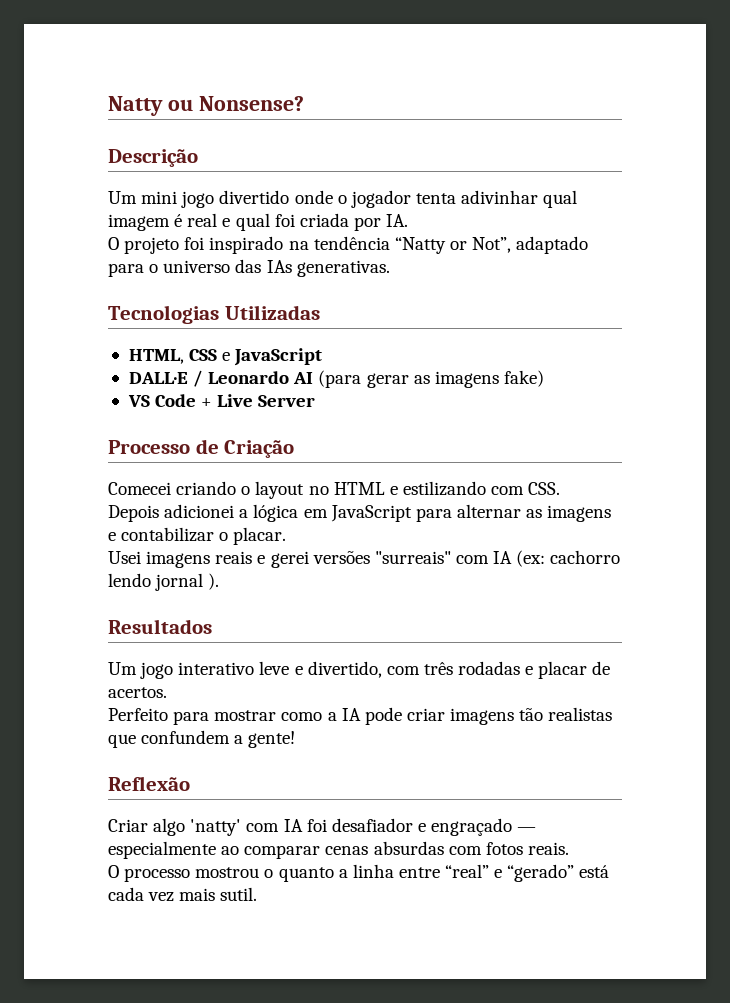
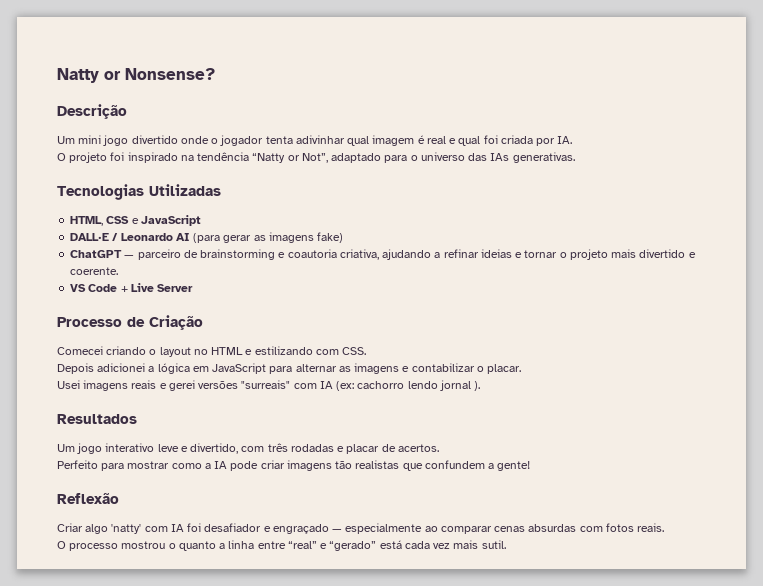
- Natty ou Nonsense?
+ Natty or Nonsense?
+ ChatGPT — parceiro de brainstorming e coautoria criativa, ajudando a refinar ideias e tornar o projeto mais divertido e coerente.

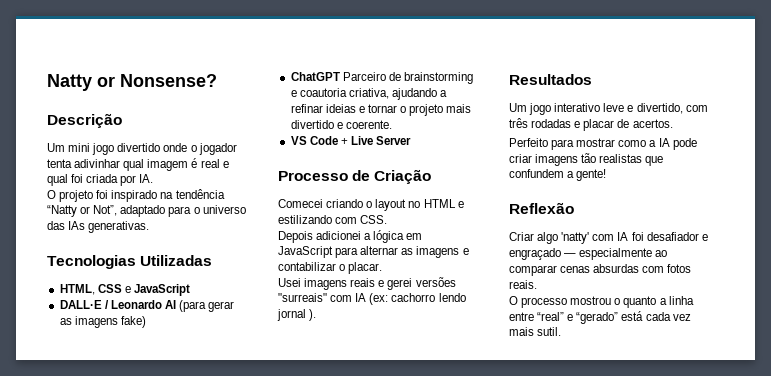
- ChatGPT — parceiro de brainstorming e coautoria criativa, ajudando a refinar ideias e tornar o projeto mais divertido e coerente.
+ ChatGPT Parceiro de brainstorming e coautoria criativa, ajudando a refinar ideias e tornar o projeto mais divertido e coerente.

